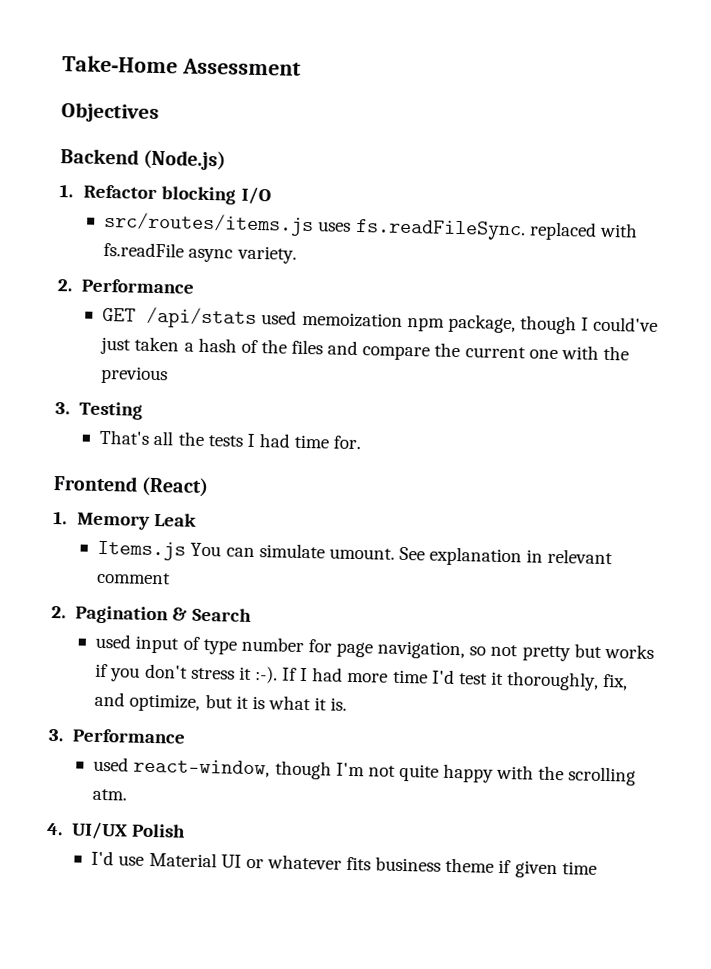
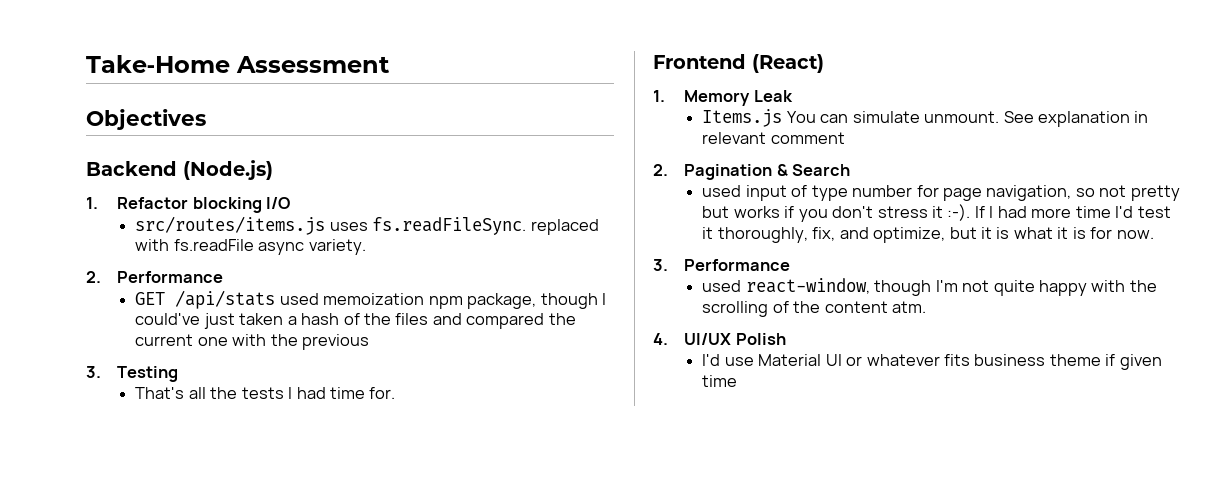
- GET /api/stats used memoization npm package, though I could've just taken a hash of the files and compare the current one with the previous
+ GET /api/stats used memoization npm package, though I could've just taken a hash of the files and compared the current one with the previous
- Items.js You can simulate umount.
+ Items.js You can simulate unmount.
- If I had more time I'd test it thoroughly, fix, and optimize, but it is what it is.
+ If I had more time I'd test it thoroughly, fix, and optimize, but it is what it is for now.
- used react-window, though I'm not quite happy with the scrolling atm.
+ used react-window, though I'm not quite happy with the scrolling of the content atm.

